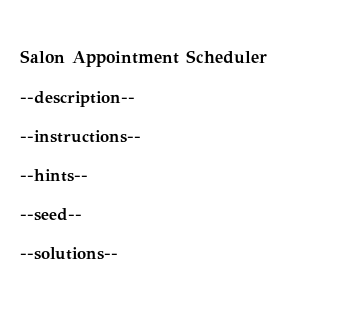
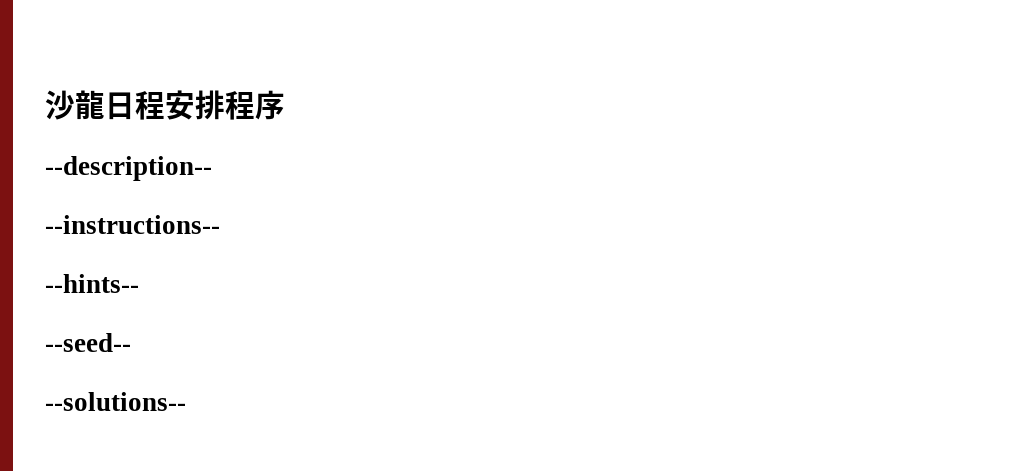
- Salon Appointment Scheduler
+ 沙龍日程安排程序

